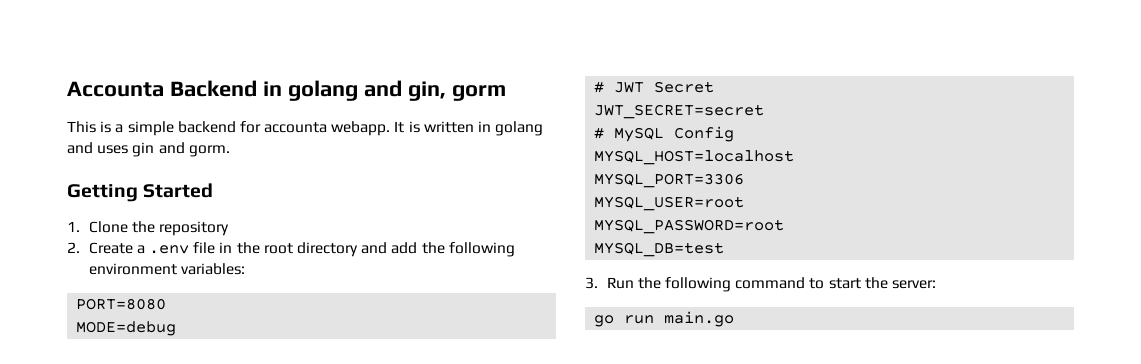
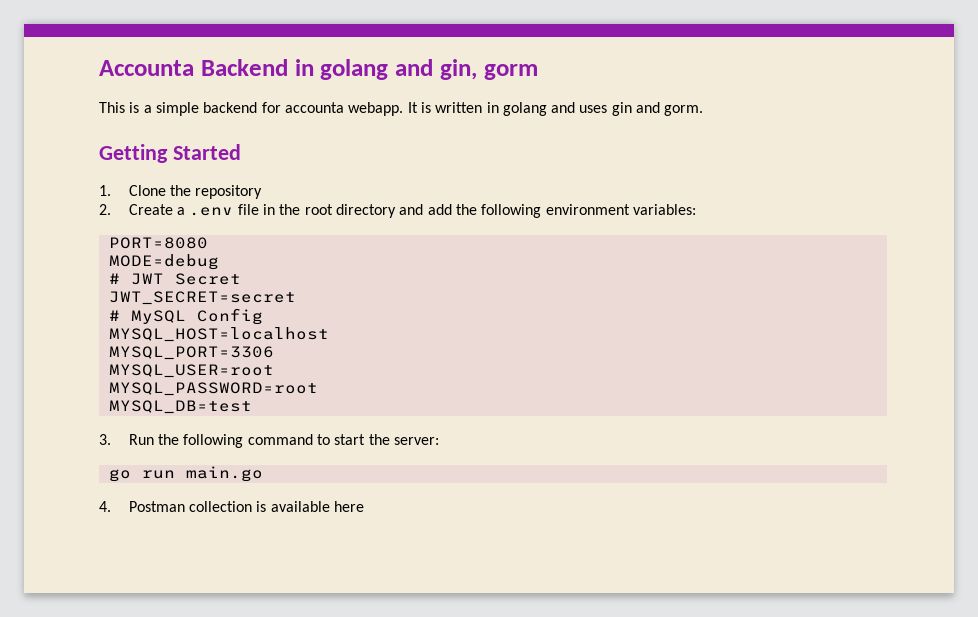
+ 4. Postman collection is available here

